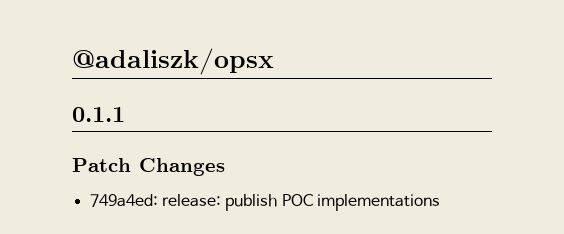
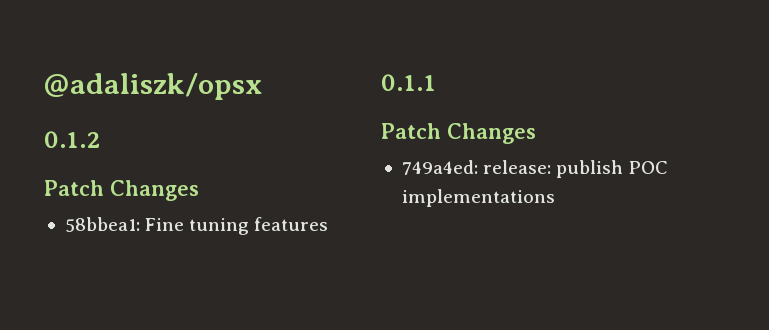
+ 0.1.2
+ Patch Changes
+ 58bbea1: Fine tuning features

